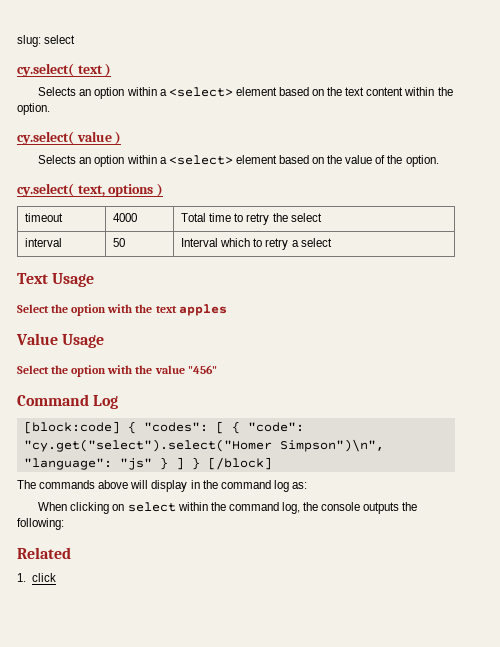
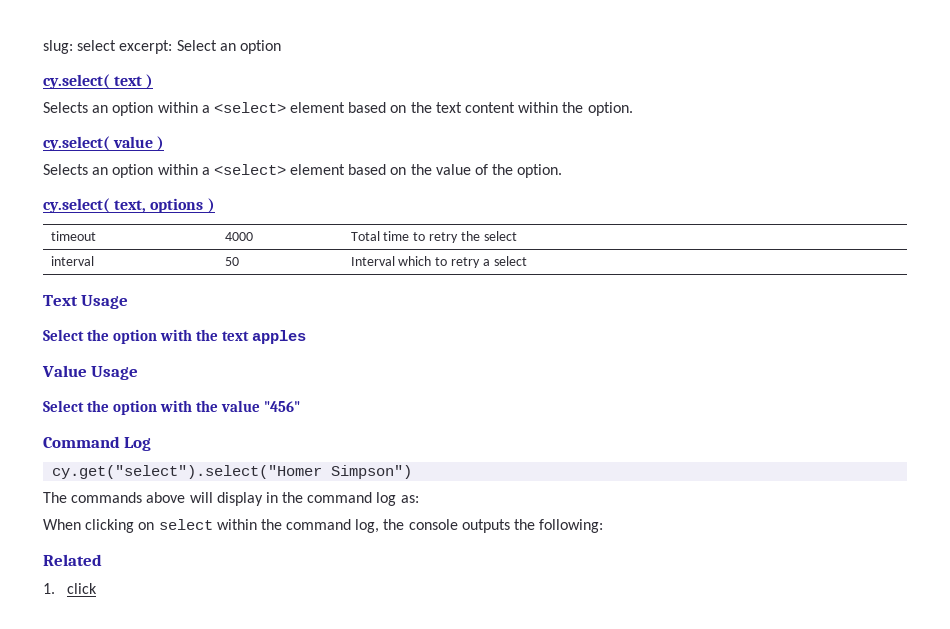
- slug: select
+ slug: select excerpt: Select an option
- [block:code] { "codes": [ { "code": "cy.get("select").select("Homer Simpson")\n", "language": "js" } ] } [/block]
+ cy.get("select").select("Homer Simpson")

